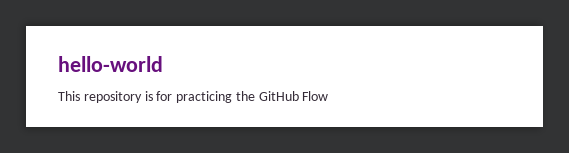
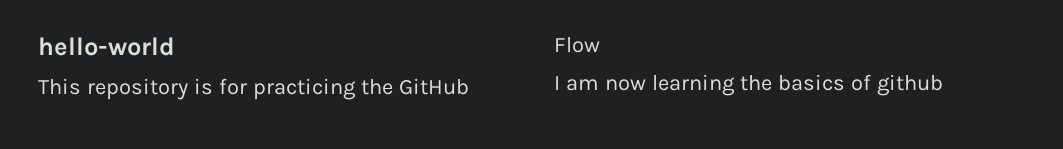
+ I am now learning the basics of github

